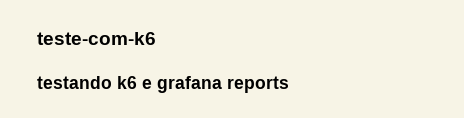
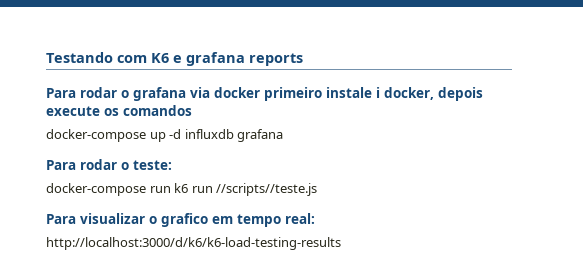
- teste-com-k6
- testando k6 e grafana reports
+ Testando com K6 e grafana reports
+ Para rodar o grafana via docker primeiro instale i docker, depois execute os comandos
+ docker-compose up -d influxdb grafana
+ Para rodar o teste:
+ docker-compose run k6 run //scripts//teste.js
+ Para visualizar o grafico em tempo real:
+ http://localhost:3000/d/k6/k6-load-testing-results

